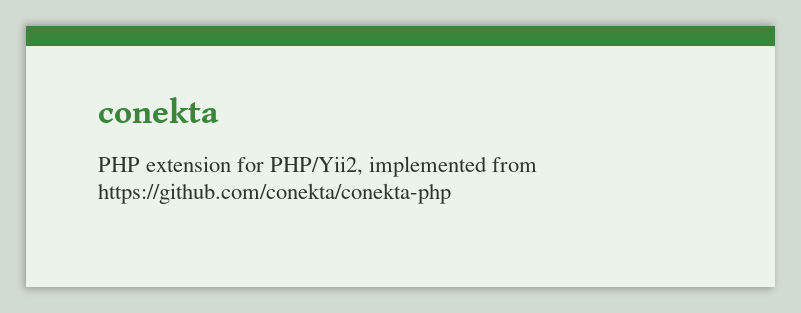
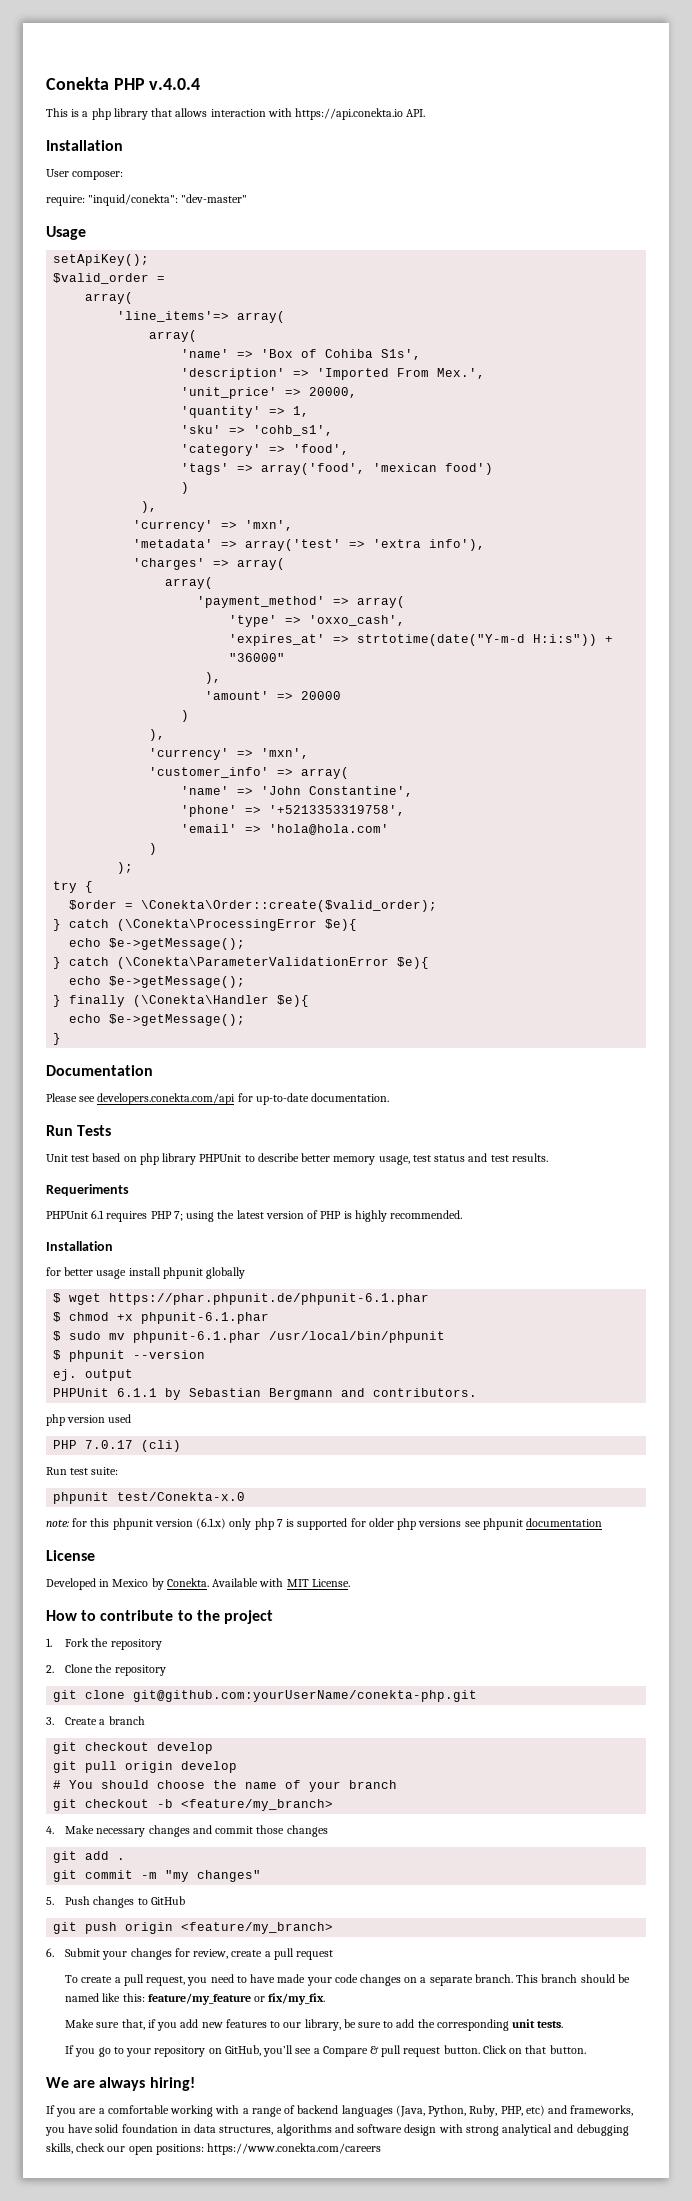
- conekta
- PHP extension for PHP/Yii2, implemented from https://github.com/conekta/conekta-php
+ Conekta PHP v.4.0.4
+ This is a php library that allows interaction with https://api.conekta.io API.
+ Installation
+ User composer:
+ require: "inquid/conekta": "dev-master"
+ Usage
+ setApiKey();
+ $valid_order =
+ array(
+ 'line_items'=> array(
+ array(
+ 'name' => 'Box of Cohiba S1s',
+ 'description' => 'Imported From Mex.',
+ 'unit_price' => 20000,
+ 'quantity' => 1,
+ 'sku' => 'cohb_s1',
+ 'category' => 'food',
+ 'tags' => array('food', 'mexican food')
+ )
+ ),
+ 'currency' => 'mxn',
+ 'metadata' => array('test' => 'extra info'),
+ 'charges' => array(
+ array(
+ 'payment_method' => array(
+ 'type' => 'oxxo_cash',
+ 'expires_at' => strtotime(date("Y-m-d H:i:s")) + "36000"
+ ),
+ 'amount' => 20000
+ )
+ ),
+ 'currency' => 'mxn',
+ 'customer_info' => array(
+ 'name' => 'John Constantine',
+ 'phone' => '+5213353319758',
+ 'email' => 'hola@hola.com'
+ )
+ );
+ try {
+ $order = \Conekta\Order::create($valid_order);
+ } catch (\Conekta\ProcessingError $e){
+ echo $e->getMessage();
+ } catch (\Conekta\ParameterValidationError $e){
+ echo $e->getMessage();
+ } finally (\Conekta\Handler $e){
+ echo $e->getMessage();
+ }
+ Documentation
+ Please see developers.conekta.com/api for up-to-date documentation.
+ Run Tests
+ Unit test based on php library PHPUnit to describe better memory usage, test status and test results.
+ Requeriments
+ PHPUnit 6.1 requires PHP 7; using the latest version of PHP is highly recommended.
+ Installation
+ for better usage install phpunit globally
+ $ wget https://phar.phpunit.de/phpunit-6.1.phar
+ $ chmod +x phpunit-6.1.phar
+ $ sudo mv phpunit-6.1.phar /usr/local/bin/phpunit
+ $ phpunit --version
+ ej. output
+ PHPUnit 6.1.1 by Sebastian Bergmann and contributors.
+ php version used
+ PHP 7.0.17 (cli)
+ Run test suite:
+ phpunit test/Conekta-x.0
+ note: for this phpunit version (6.1.x) only php 7 is supported for older php versions see phpunit documentation
+ License
+ Developed in Mexico by Conekta. Available with MIT License.
+ How to contribute to the project
+ 1. Fork the repository
+ 2. Clone the repository
+ git clone git@github.com:yourUserName/conekta-php.git
+ 3. Create a branch
+ git checkout develop
+ git pull origin develop
+ # You should choose the name of your branch
+ git checkout -b <feature/my_branch>
+ 4. Make necessary changes and commit those changes
+ git add .
+ git commit -m "my changes"
+ 5. Push changes to GitHub
+ git push origin <feature/my_branch>
+ 6. Submit your changes for review, create a pull request
+ To create a pull request, you need to have made your code changes on a separate branch. This branch should be named like this: feature/my_feature or fix/my_fix.
+ Make sure that, if you add new features to our library, be sure to add the corresponding unit tests.
+ If you go to your repository on GitHub, you’ll see a Compare & pull request button. Click on that button.
+ We are always hiring!
+ If you are a comfortable working with a range of backend languages (Java, Python, Ruby, PHP, etc) and frameworks, you have solid foundation in data structures, algorithms and software design with strong analytical and debugging skills, check our open positions: https://www.conekta.com/careers

